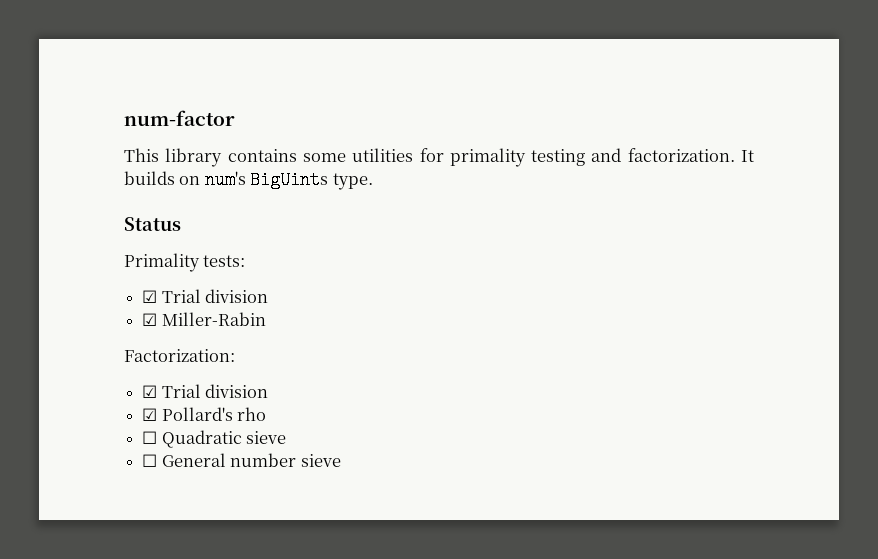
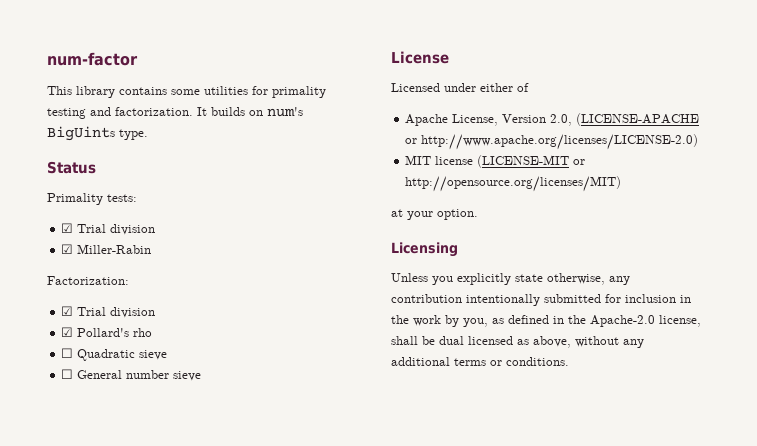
+ License
+ Licensed under either of
+ Apache License, Version 2.0, (LICENSE-APACHE or http://www.apache.org/licenses/LICENSE-2.0)
+ MIT license (LICENSE-MIT or http://opensource.org/licenses/MIT)
+ at your option.
+ Licensing
+ Unless you explicitly state otherwise, any contribution intentionally submitted for inclusion in the work by you, as defined in the Apache-2.0 license, shall be dual licensed as above, without any additional terms or conditions.

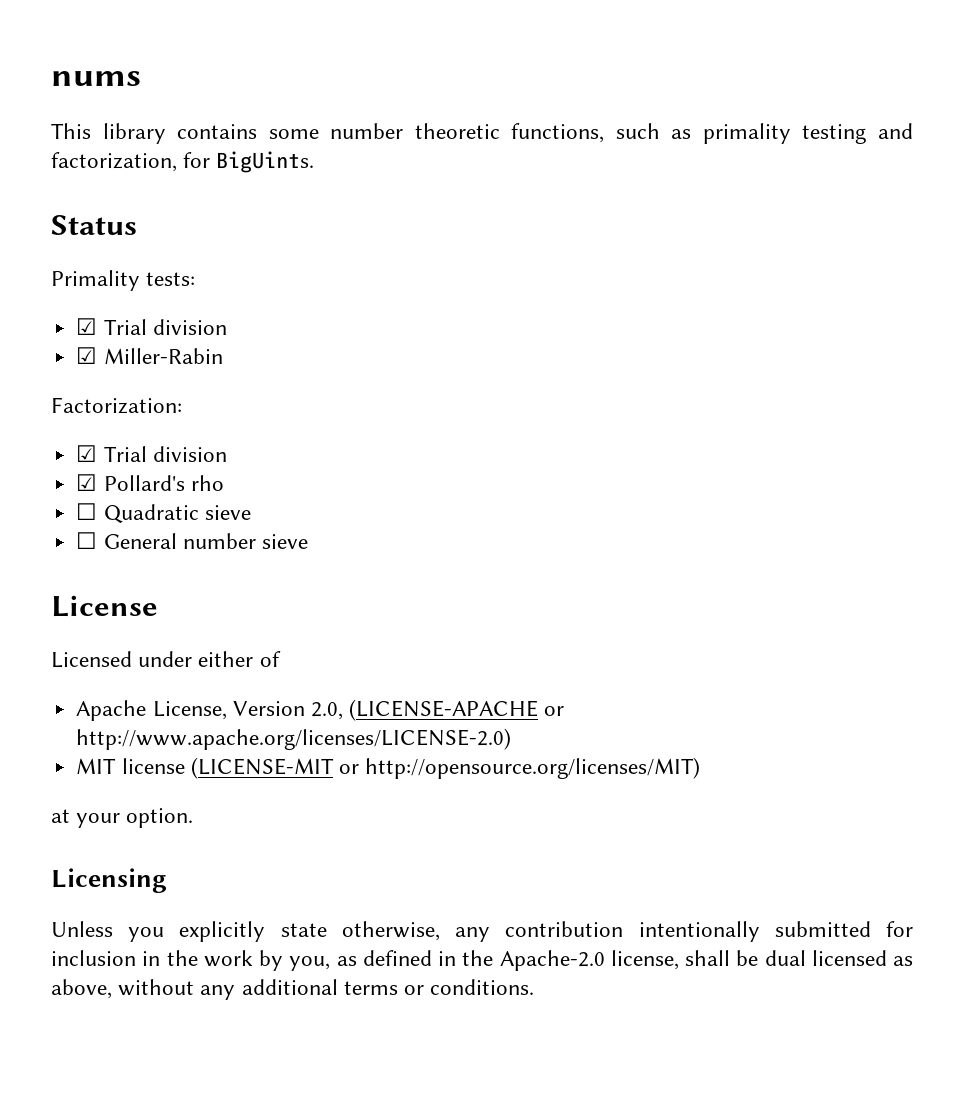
- num-factor
+ nums
- This library contains some utilities for primality testing and factorization. It builds on num's BigUints type.
+ This library contains some number theoretic functions, such as primality testing and factorization, for BigUints.

